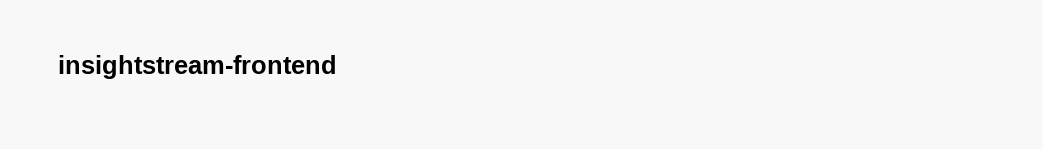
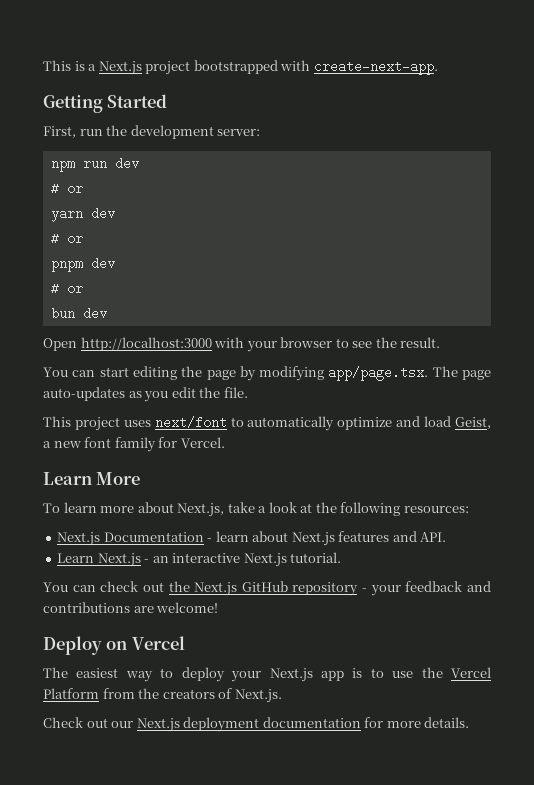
- insightstream-frontend
+ This is a Next.js project bootstrapped with create-next-app.
+ Getting Started
+ First, run the development server:
+ npm run dev
+ # or
+ yarn dev
+ # or
+ pnpm dev
+ # or
+ bun dev
+ Open http://localhost:3000 with your browser to see the result.
+ You can start editing the page by modifying app/page.tsx. The page auto-updates as you edit the file.
+ This project uses next/font to automatically optimize and load Geist, a new font family for Vercel.
+ Learn More
+ To learn more about Next.js, take a look at the following resources:
+ Next.js Documentation - learn about Next.js features and API.
+ Learn Next.js - an interactive Next.js tutorial.
+ You can check out the Next.js GitHub repository - your feedback and contributions are welcome!
+ Deploy on Vercel
+ The easiest way to deploy your Next.js app is to use the Vercel Platform from the creators of Next.js.
+ Check out our Next.js deployment documentation for more details.

